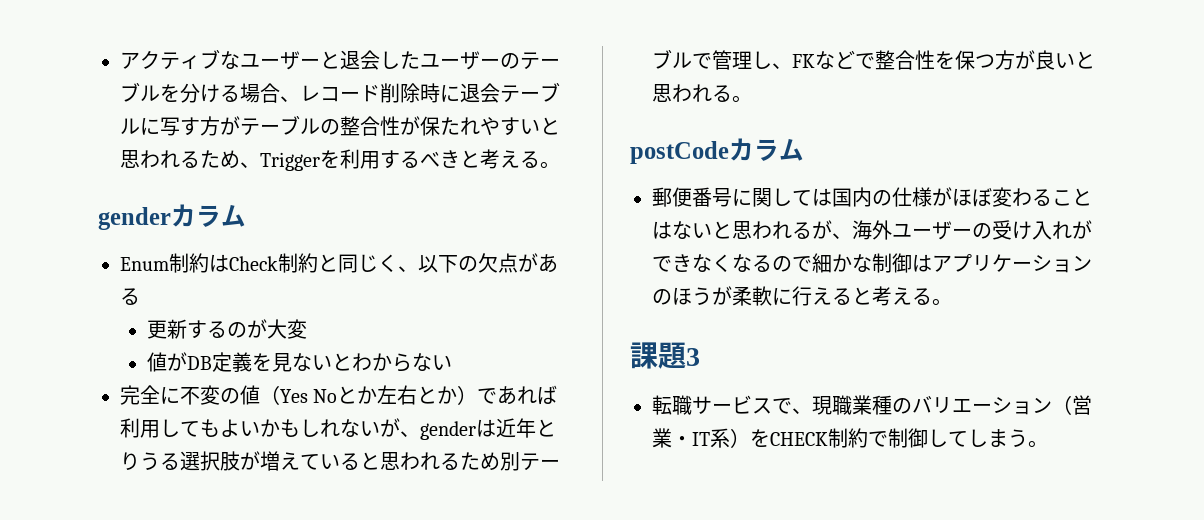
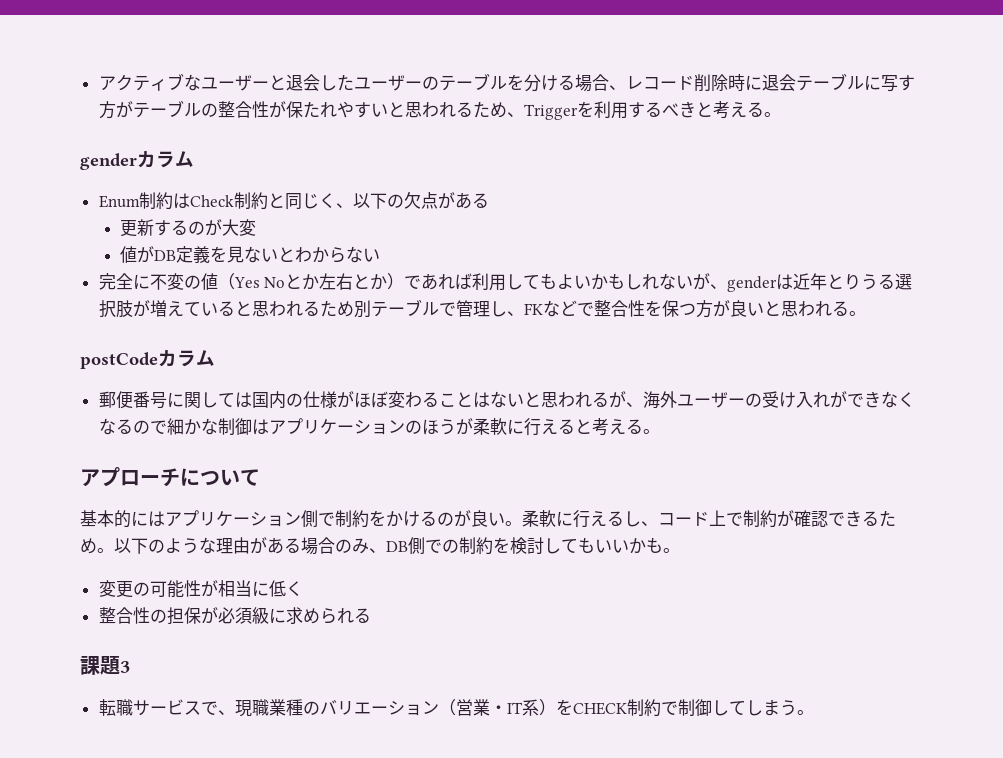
+ アプローチについて
+ 基本的にはアプリケーション側で制約をかけるのが良い。柔軟に行えるし、コード上で制約が確認できるため。以下のような理由がある場合のみ、DB側での制約を検討してもいいかも。
+ 変更の可能性が相当に低く
+ 整合性の担保が必須級に求められる

